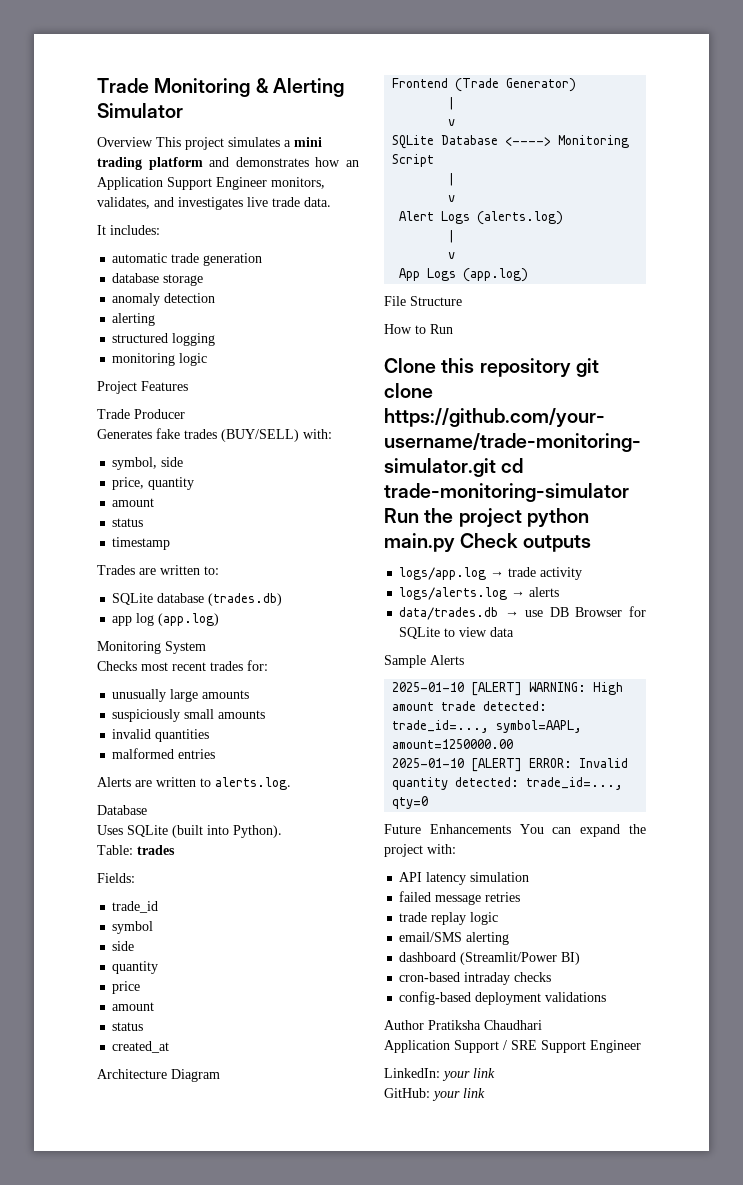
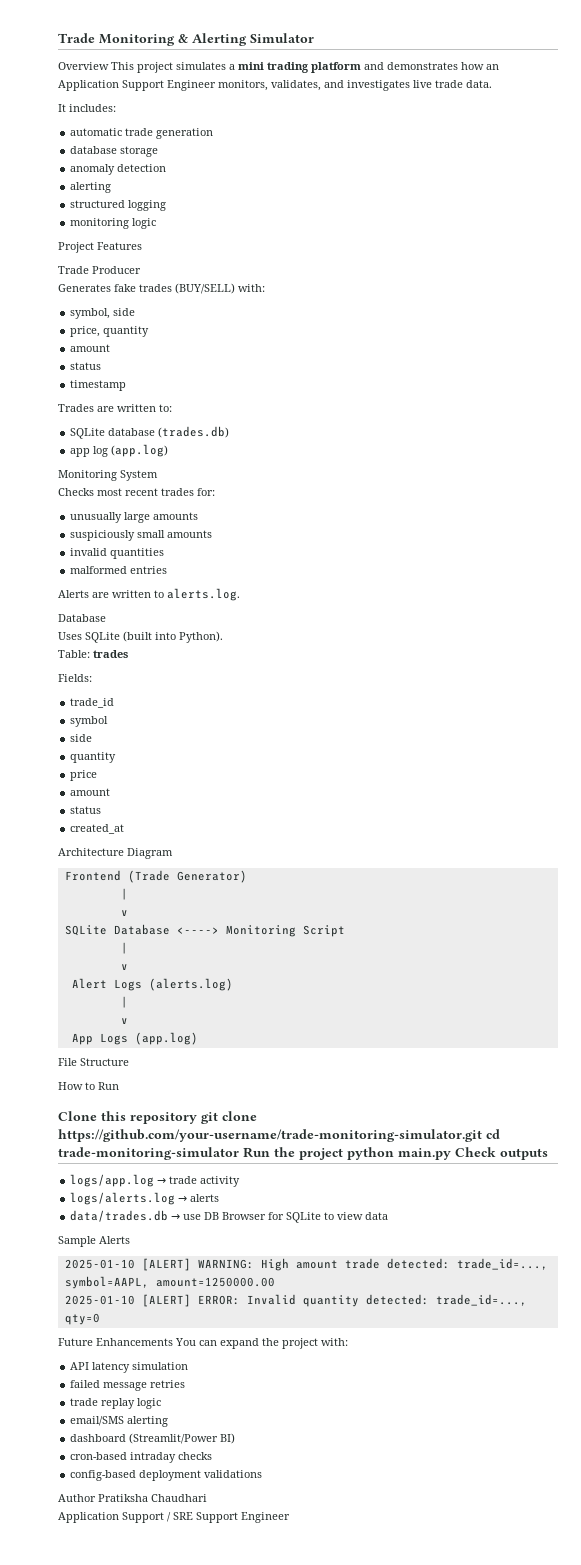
- LinkedIn: your link
- GitHub: your link

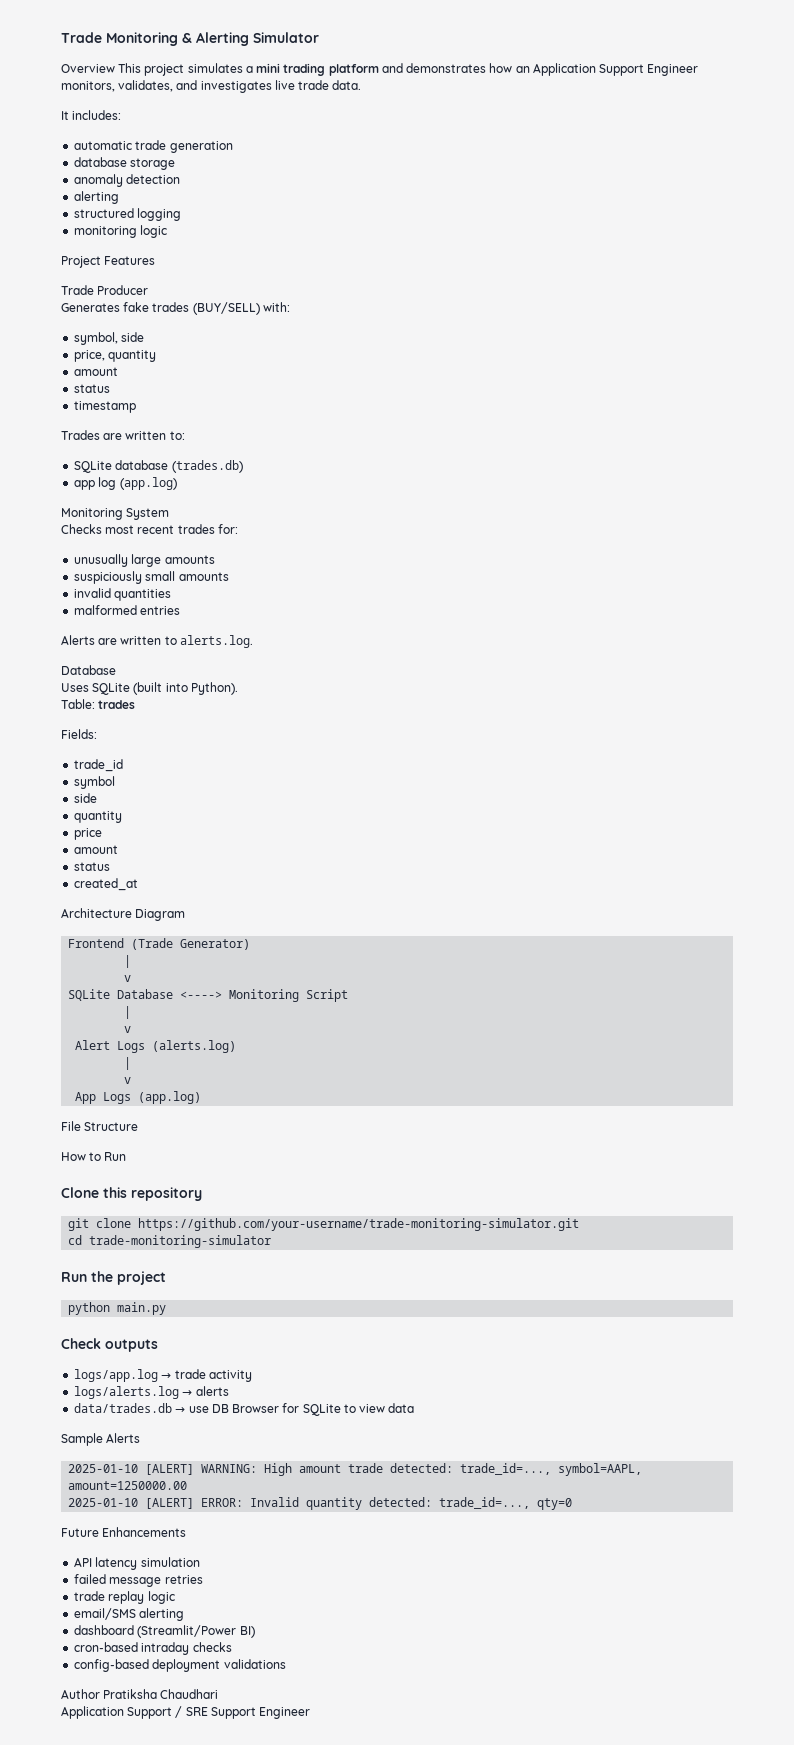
- Clone this repository git clone https://github.com/your-username/trade-monitoring-simulator.git cd trade-monitoring-simulator Run the project python main.py Check outputs
+ Clone this repository
+ git clone https://github.com/your-username/trade-monitoring-simulator.git
+ cd trade-monitoring-simulator
+ Run the project
+ python main.py
+ Check outputs
- Future Enhancements You can expand the project with:
+ Future Enhancements

